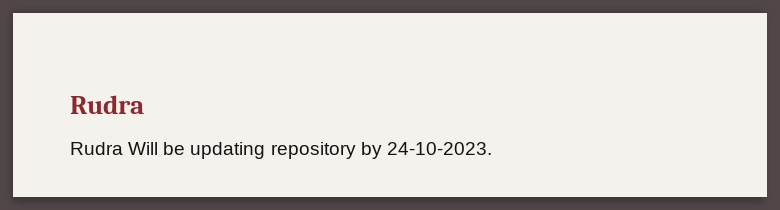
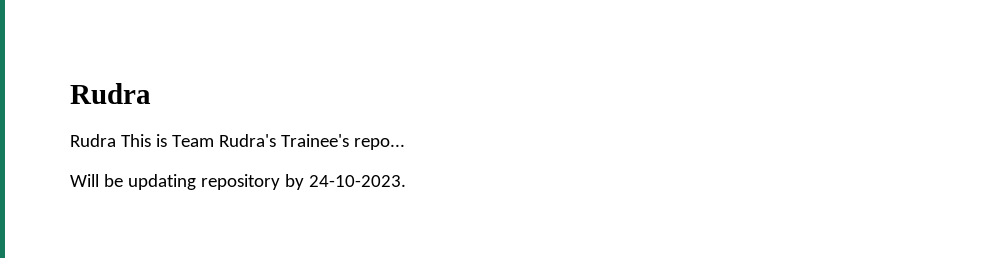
- Rudra Will be updating repository by 24-10-2023.
+ Rudra This is Team Rudra's Trainee's repo...
+ Will be updating repository by 24-10-2023.

